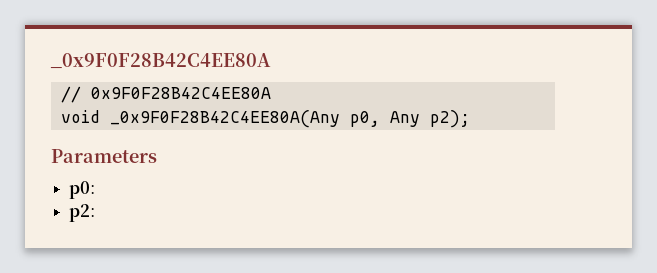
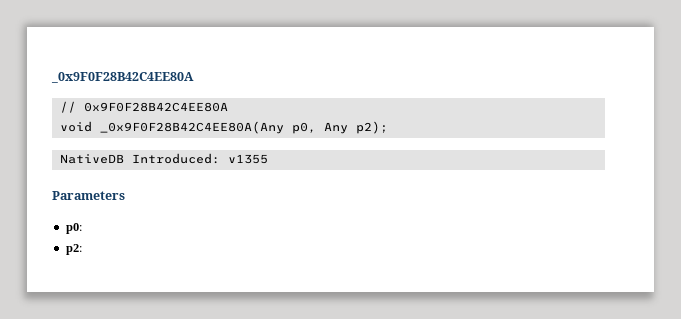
+ NativeDB Introduced: v1355

